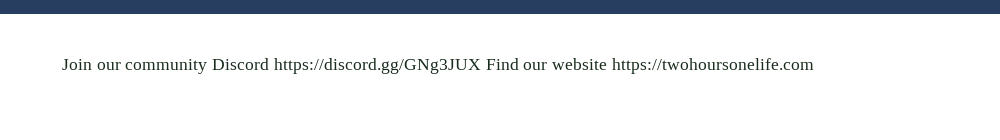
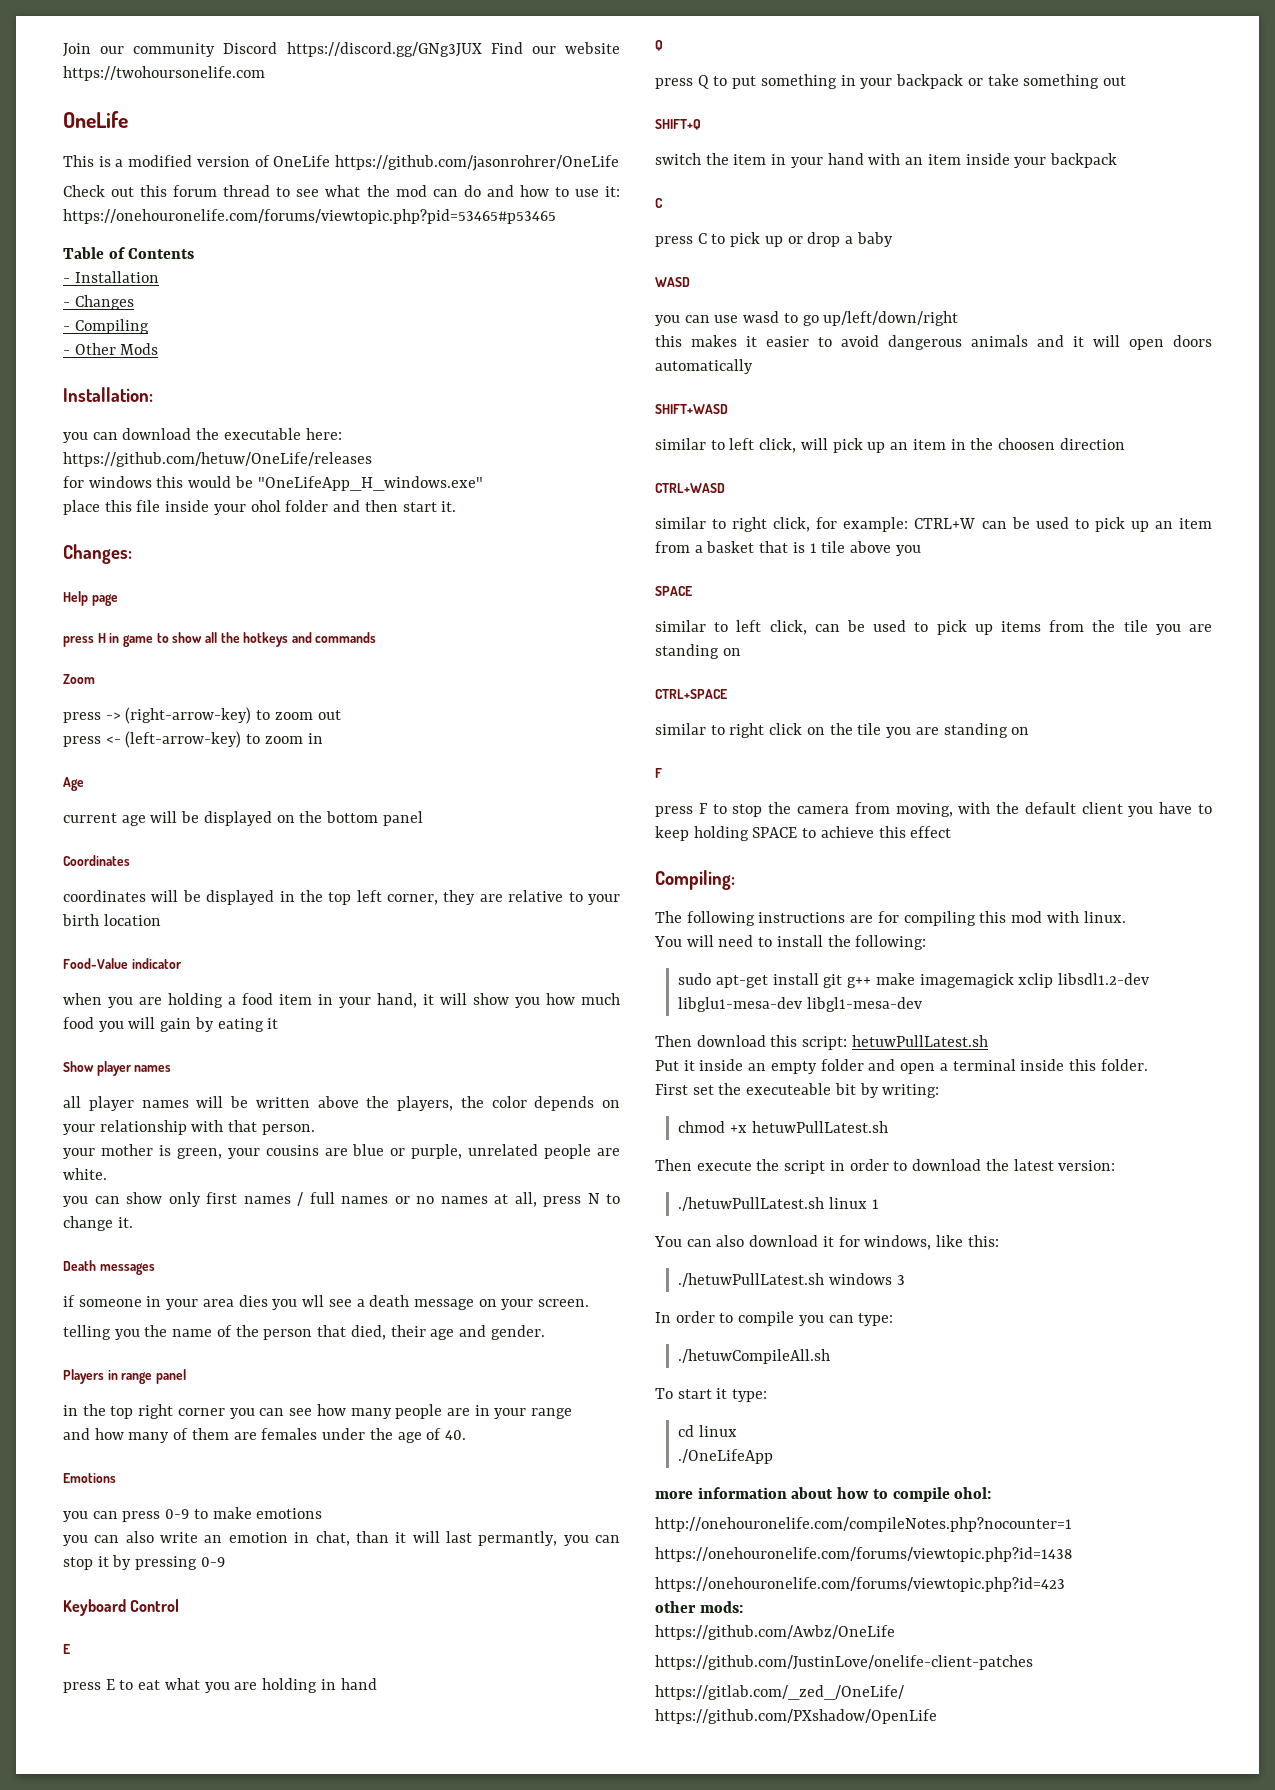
  Join our community Discord https://discord.gg/GNg3JUX Find our website https://twohoursonelife.com
+ OneLife
+ This is a modified version of OneLife https://github.com/jasonrohrer/OneLife
+ Check out this forum thread to see what the mod can do and how to use it: https://onehouronelife.com/forums/viewtopic.php?pid=53465#p53465
+ Table of Contents
+ - Installation
+ - Changes
+ - Compiling
+ - Other Mods
+ Installation:
+ you can download the executable here: https://github.com/hetuw/OneLife/releases
+ for windows this would be "OneLifeApp_H_windows.exe"
+ place this file inside your ohol folder and then start it.
+ Changes:
+ Help page
+ press H in game to show all the hotkeys and commands
+ Zoom
+ press -> (right-arrow-key) to zoom out
+ press <- (left-arrow-key) to zoom in
+ Age
+ current age will be displayed on the bottom panel
+ Coordinates
+ coordinates will be displayed in the top left corner, they are relative to your birth location
+ Food-Value indicator
+ when you are holding a food item in your hand, it will show you how much food you will gain by eating it
+ Show player names
+ all player names will be written above the players, the color depends on your relationship with that person.
+ your mother is green, your cousins are blue or purple, unrelated people are white.
+ you can show only first names / full names or no names at all, press N to change it.
+ Death messages
+ if someone in your area dies you wll see a death message on your screen.
+ telling you the name of the person that died, their age and gender.
+ Players in range panel
+ in the top right corner you can see how many people are in your range
+ and how many of them are females under the age of 40.
+ Emotions
+ you can press 0-9 to make emotions
+ you can also write an emotion in chat, than it will last permantly, you can stop it by pressing 0-9
+ Keyboard Control
+ E
+ press E to eat what you are holding in hand
+ Q
+ press Q to put something in your backpack or take something out
+ SHIFT+Q
+ switch the item in your hand with an item inside your backpack
+ C
+ press C to pick up or drop a baby
+ WASD
+ you can use wasd to go up/left/down/right
+ this makes it easier to avoid dangerous animals and it will open doors automatically
+ SHIFT+WASD
+ similar to left click, will pick up an item in the choosen direction
+ CTRL+WASD
+ similar to right click, for example: CTRL+W can be used to pick up an item from a basket that is 1 tile above you
+ SPACE
+ similar to left click, can be used to pick up items from the tile you are standing on
+ CTRL+SPACE
+ similar to right click on the tile you are standing on
+ F
+ press F to stop the camera from moving, with the default client you have to keep holding SPACE to achieve this effect
+ Compiling:
+ The following instructions are for compiling this mod with linux.
+ You will need to install the following:
+ sudo apt-get install git g++ make imagemagick xclip libsdl1.2-dev libglu1-mesa-dev libgl1-mesa-dev
+ Then download this script: hetuwPullLatest.sh
+ Put it inside an empty folder and open a terminal inside this folder.
+ First set the executeable bit by writing:
+ chmod +x hetuwPullLatest.sh
+ Then execute the script in order to download the latest version:
+ ./hetuwPullLatest.sh linux 1
+ You can also download it for windows, like this:
+ ./hetuwPullLatest.sh windows 3
+ In order to compile you can type:
+ ./hetuwCompileAll.sh
+ To start it type:
+ cd linux
+ ./OneLifeApp
+ more information about how to compile ohol:
+ http://onehouronelife.com/compileNotes.php?nocounter=1
+ https://onehouronelife.com/forums/viewtopic.php?id=1438
+ https://onehouronelife.com/forums/viewtopic.php?id=423
+ other mods:
+ https://github.com/Awbz/OneLife
+ https://github.com/JustinLove/onelife-client-patches
+ https://gitlab.com/_zed_/OneLife/
+ https://github.com/PXshadow/OpenLife

